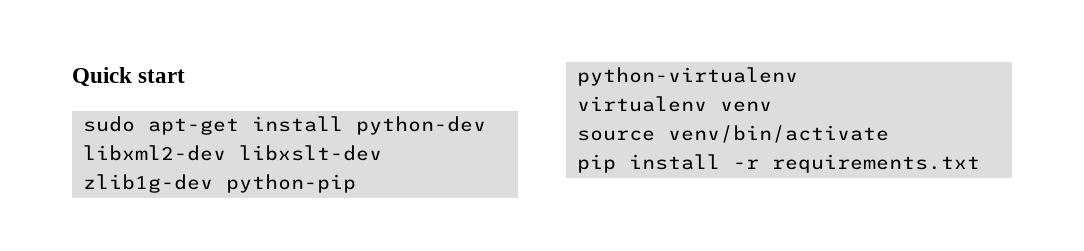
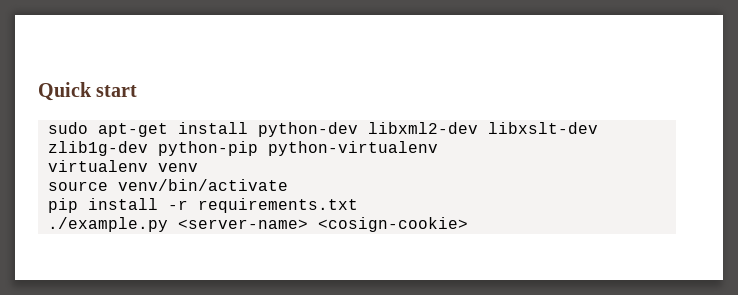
+ ./example.py <server-name> <cosign-cookie>

